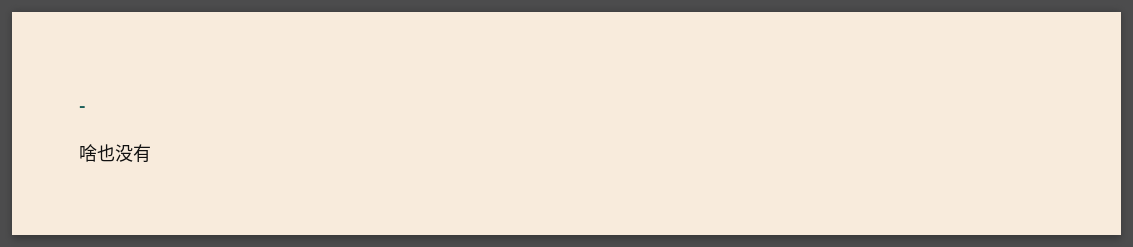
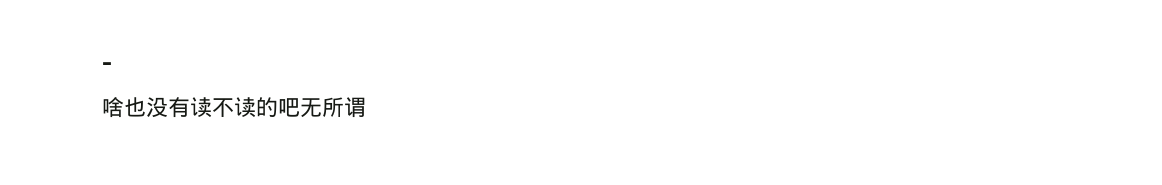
- 啥也没有
+ 啥也没有读不读的吧无所谓

